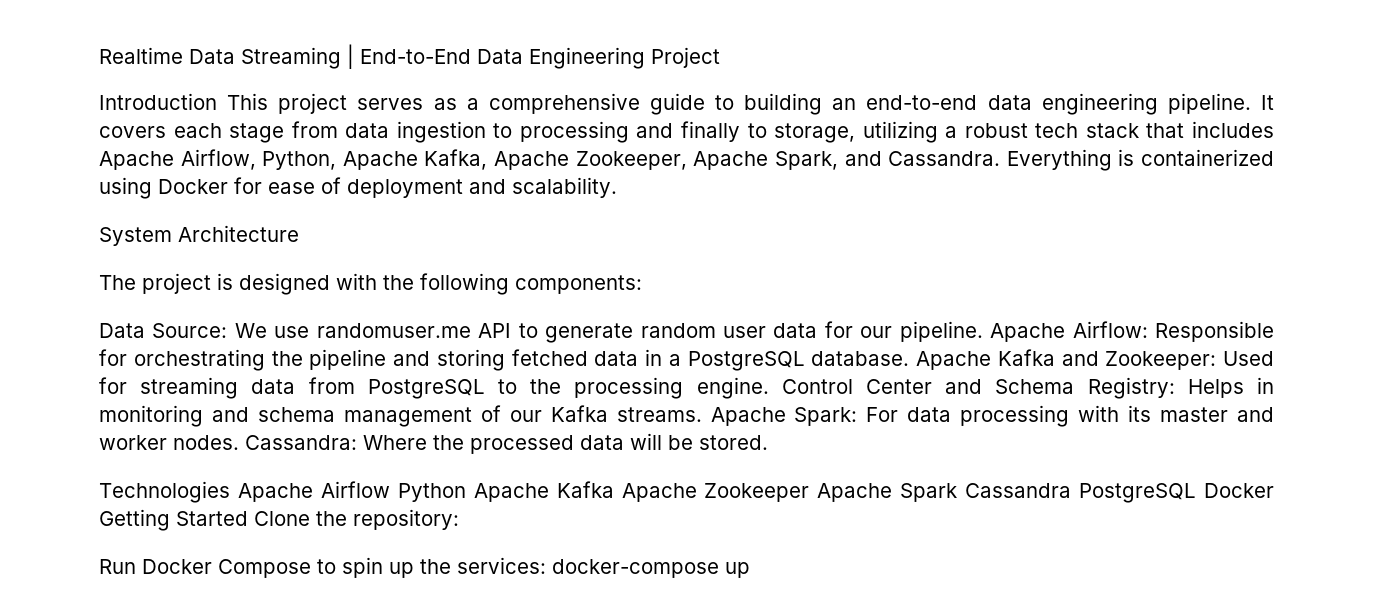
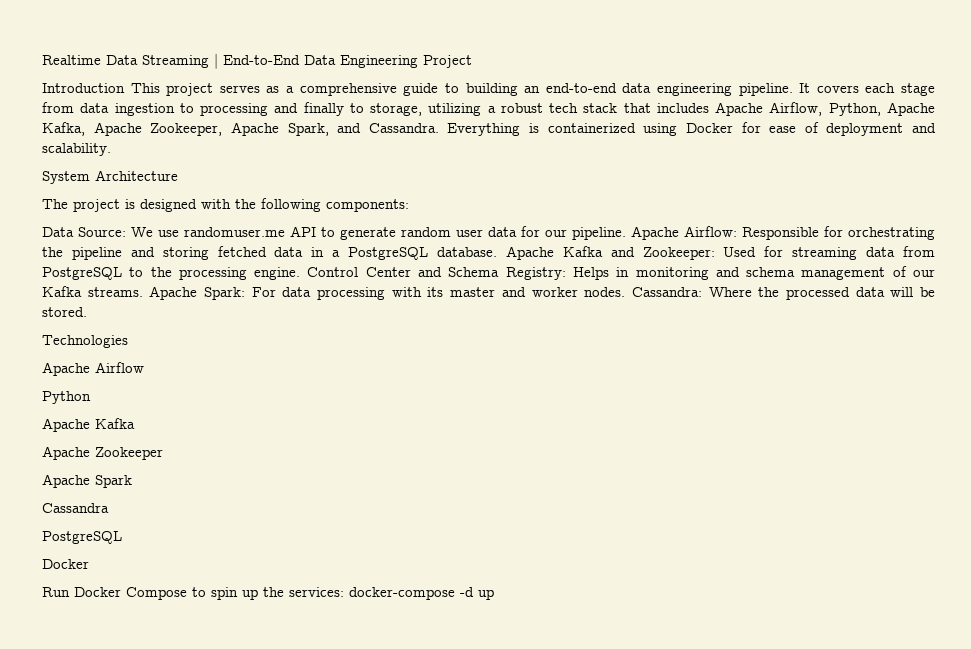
- Technologies Apache Airflow Python Apache Kafka Apache Zookeeper Apache Spark Cassandra PostgreSQL Docker Getting Started Clone the repository:
+ Technologies
+ Apache Airflow
+ Python
+ Apache Kafka
+ Apache Zookeeper
+ Apache Spark
+ Cassandra
+ PostgreSQL
+ Docker
- Run Docker Compose to spin up the services: docker-compose up
+ Run Docker Compose to spin up the services: docker-compose -d up

